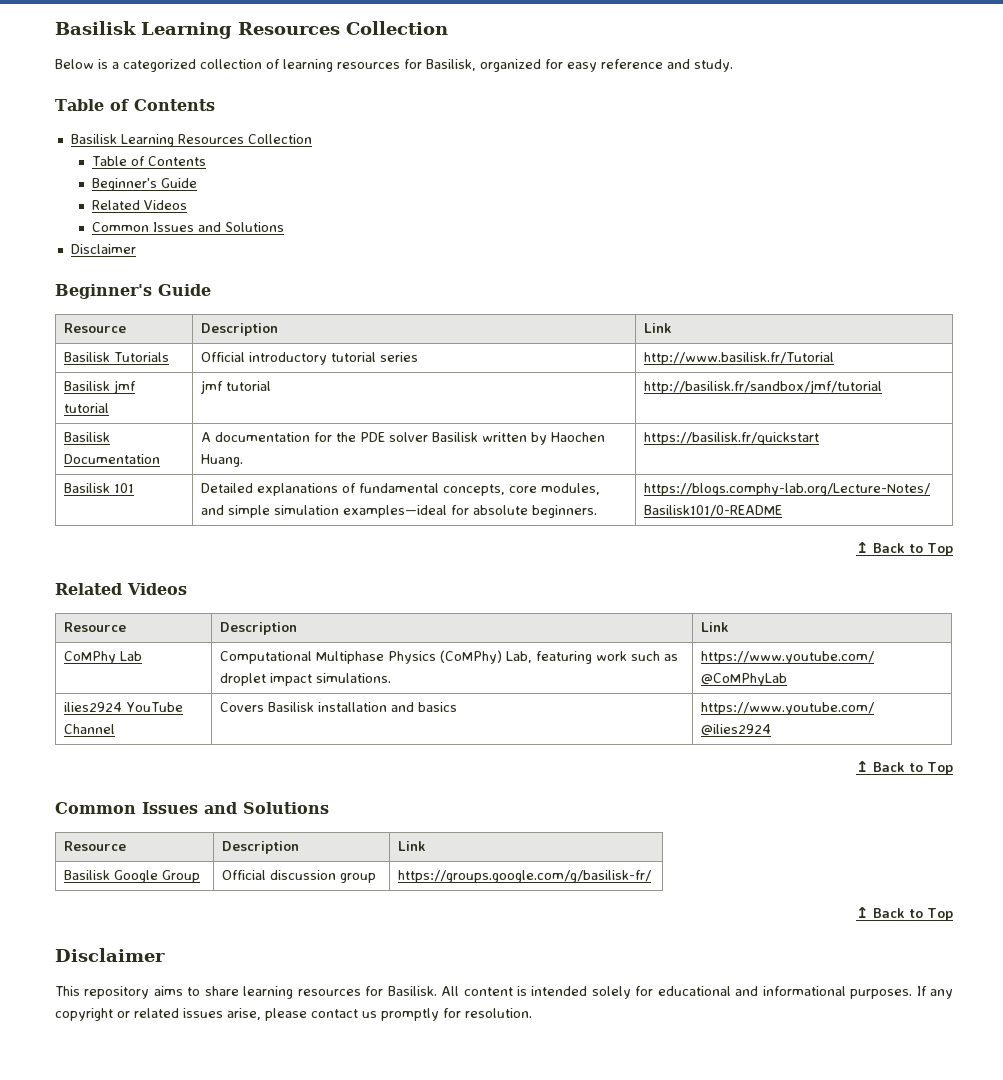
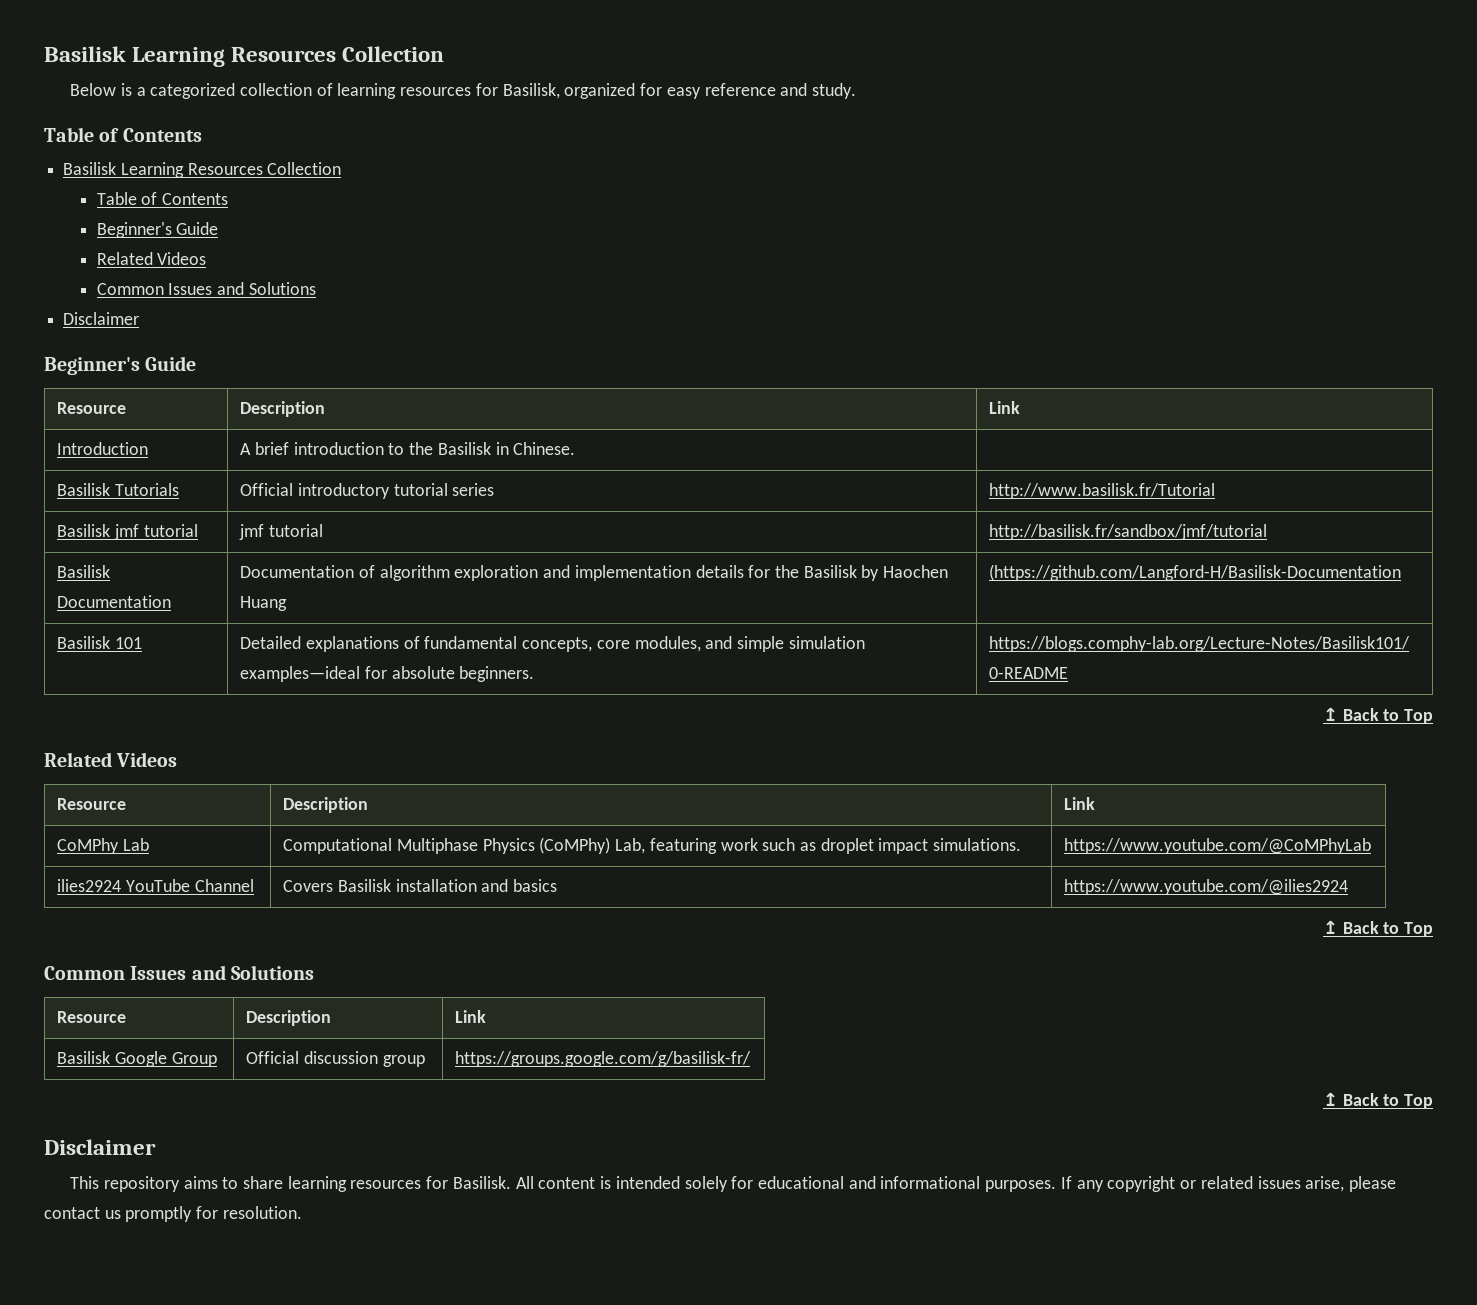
+ Introduction | A brief introduction to the Basilisk in Chinese. |
- Basilisk Documentation | A documentation for the PDE solver Basilisk written by Haochen Huang. | https://basilisk.fr/quickstart
+ Basilisk Documentation | Documentation of algorithm exploration and implementation details for the Basilisk by Haochen Huang | (https://github.com/Langford-H/Basilisk-Documentation

